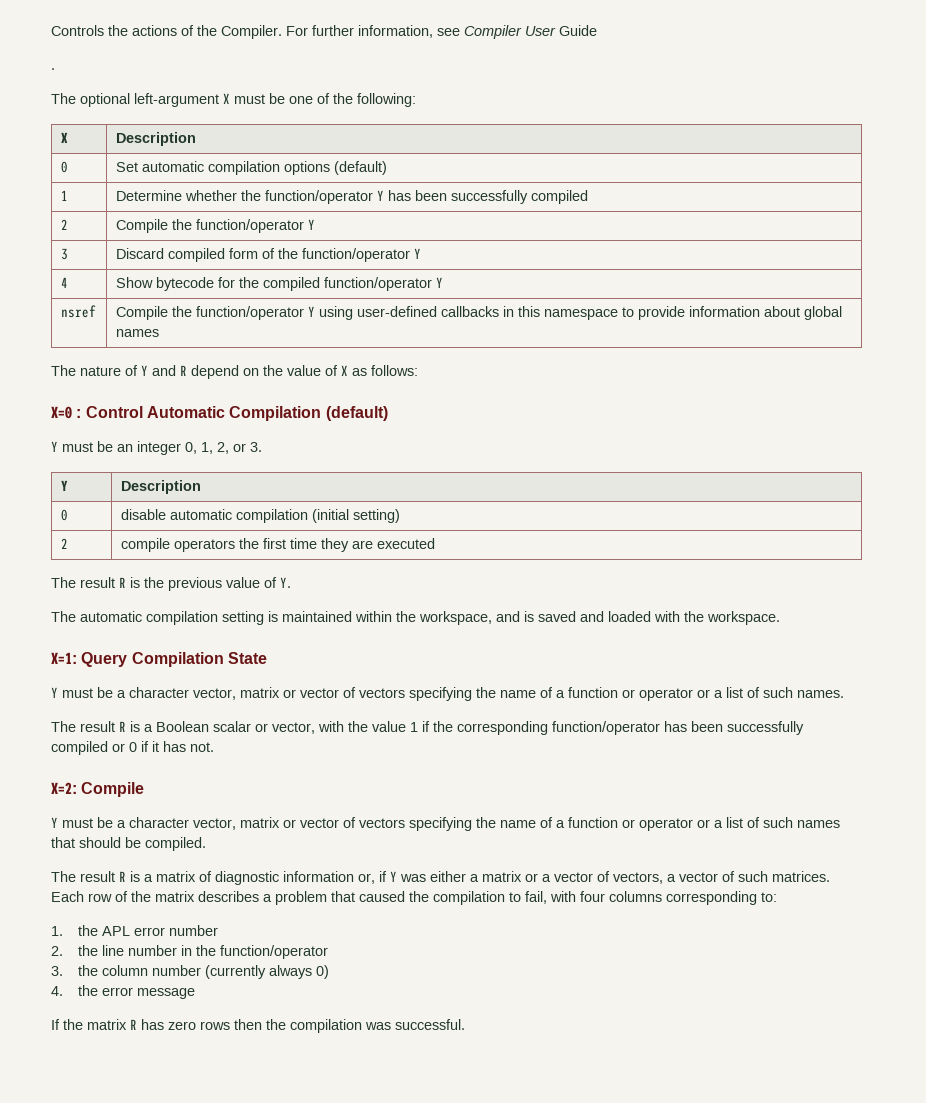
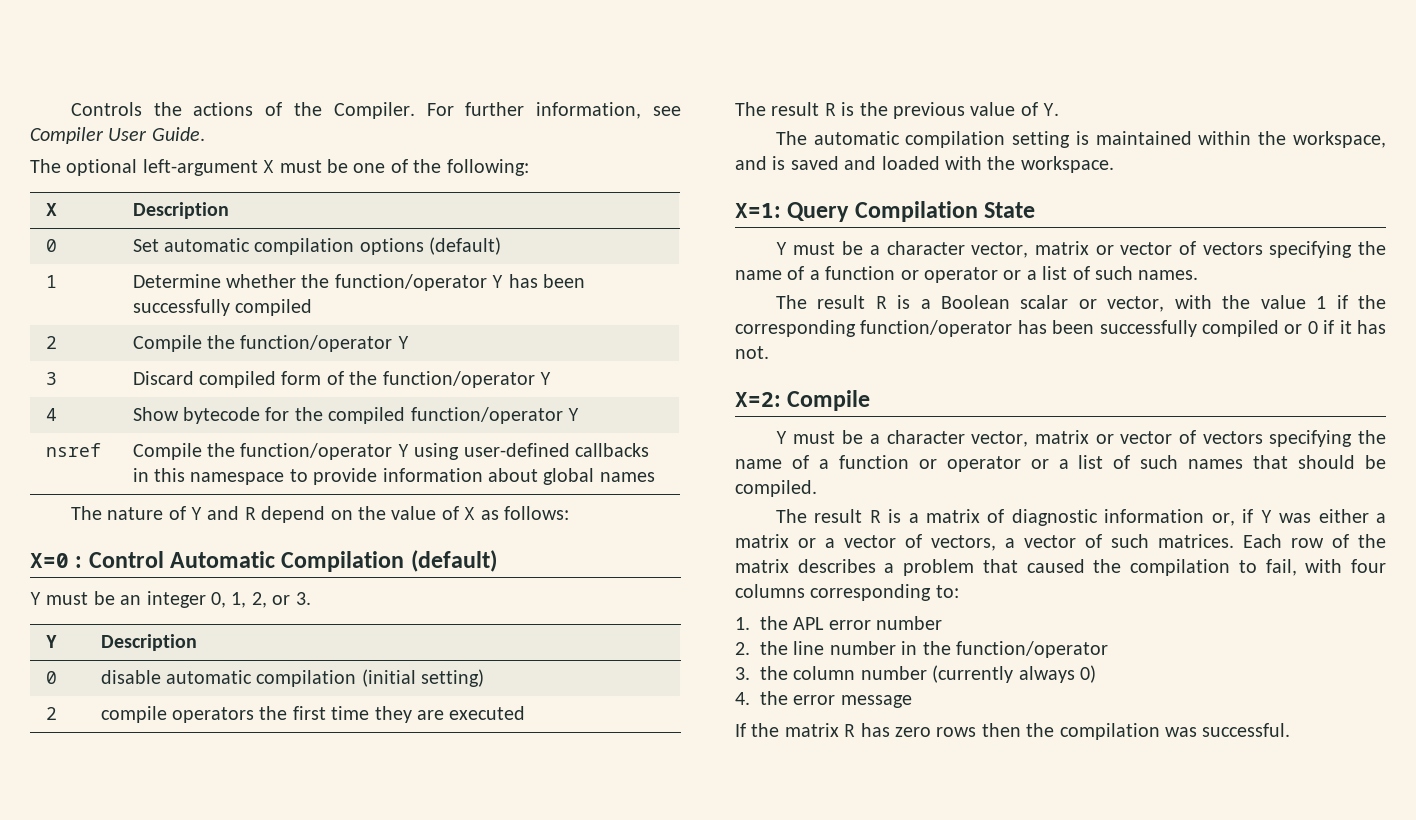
- For further information, see Compiler User Guide
- .
+ For further information, see Compiler User Guide.

